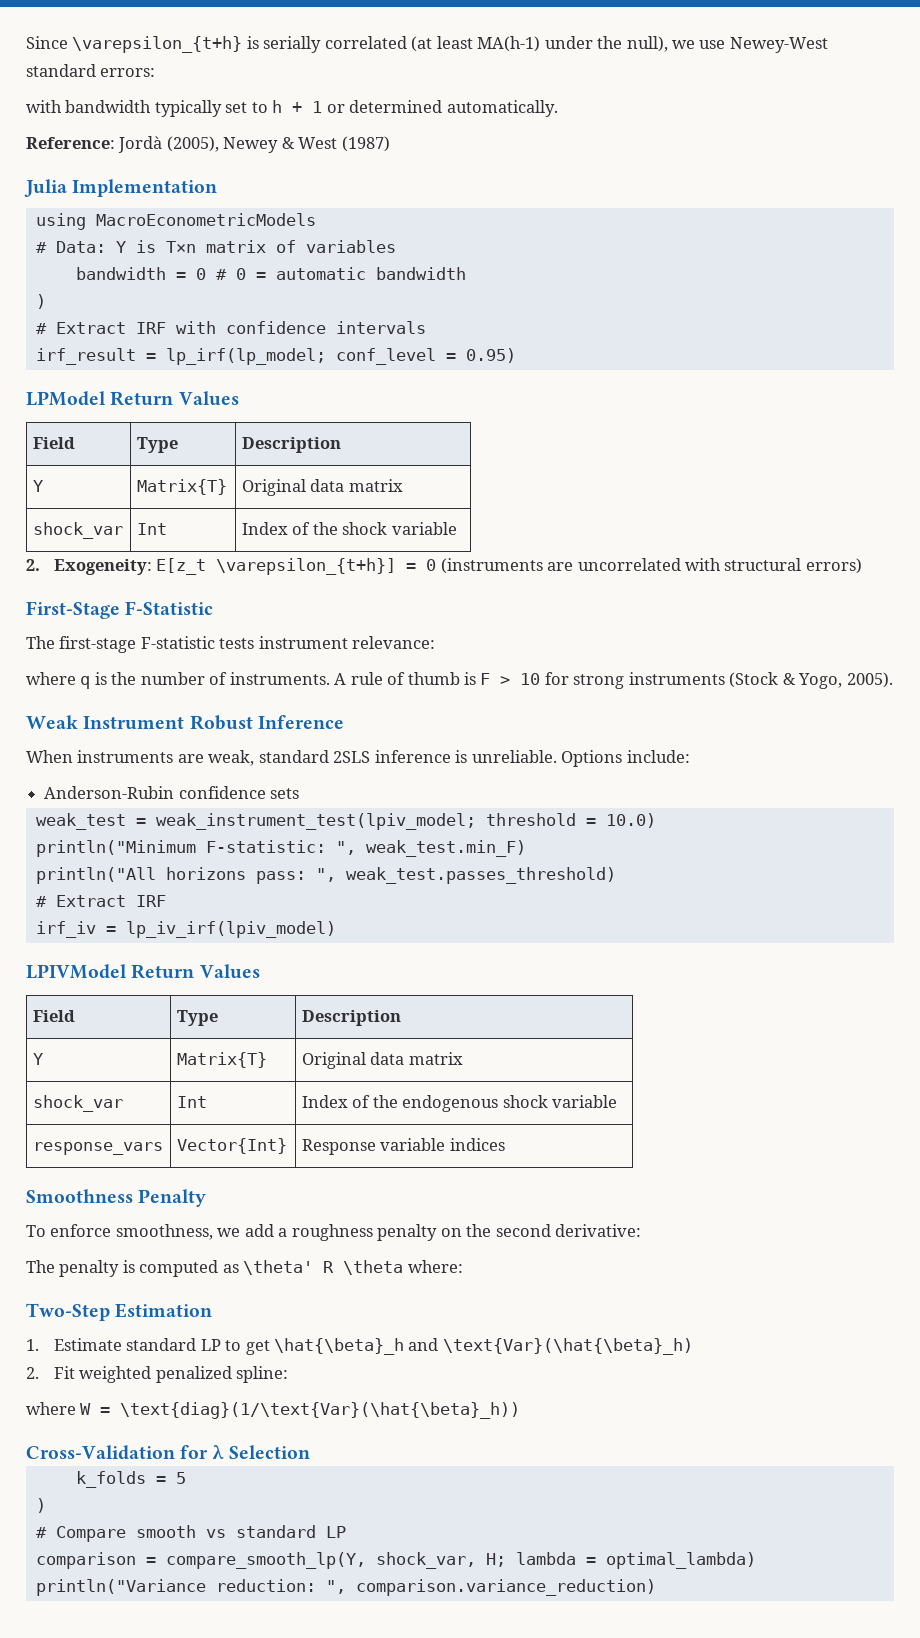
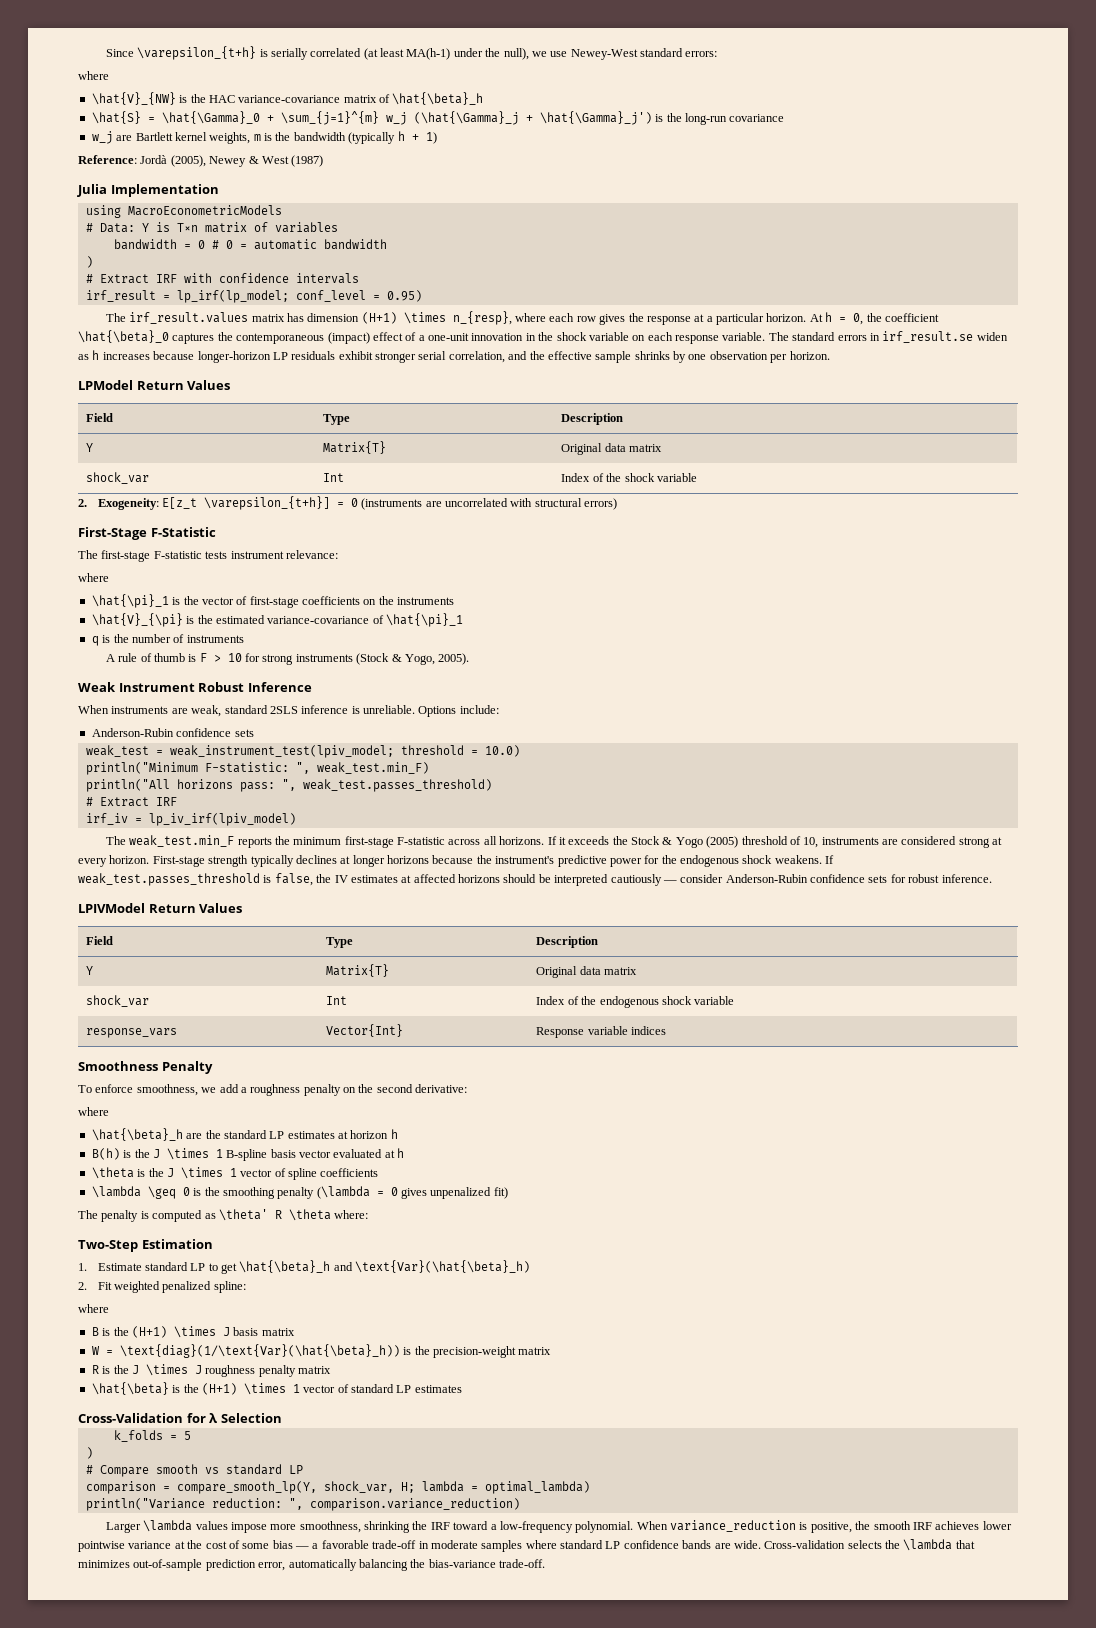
  Since \varepsilon_{t+h} is serially correlated (at least MA(h-1) under the null), we use Newey-West standard errors:
- with bandwidth typically set to h + 1 or determined automatically.
+ where
+ \hat{V}_{NW} is the HAC variance-covariance matrix of \hat{\beta}_h
+ \hat{S} = \hat{\Gamma}_0 + \sum_{j=1}^{m} w_j (\hat{\Gamma}_j + \hat{\Gamma}_j') is the long-run covariance
+ w_j are Bartlett kernel weights, m is the bandwidth (typically h + 1)
+ The irf_result.values matrix has dimension (H+1) \times n_{resp}, where each row gives the response at a particular horizon. At h = 0, the coefficient \hat{\beta}_0 captures the contemporaneous (impact) effect of a one-unit innovation in the shock variable on each response variable. The standard errors in irf_result.se widen as h increases because longer-horizon LP residuals exhibit stronger serial correlation, and the effective sample shrinks by one observation per horizon.
  The first-stage F-statistic tests instrument relevance:
- where q is the number of instruments. A rule of thumb is F > 10 for strong instruments (Stock & Yogo, 2005).
+ where
+ \hat{\pi}_1 is the vector of first-stage coefficients on the instruments
+ \hat{V}_{\pi} is the estimated variance-covariance of \hat{\pi}_1
+ q is the number of instruments
+ A rule of thumb is F > 10 for strong instruments (Stock & Yogo, 2005).
+ The weak_test.min_F reports the minimum first-stage F-statistic across all horizons. If it exceeds the Stock & Yogo (2005) threshold of 10, instruments are considered strong at every horizon. First-stage strength typically declines at longer horizons because the instrument's predictive power for the endogenous shock weakens. If weak_test.passes_threshold is false, the IV estimates at affected horizons should be interpreted cautiously — consider Anderson-Rubin confidence sets for robust inference.
  To enforce smoothness, we add a roughness penalty on the second derivative:
+ where
+ \hat{\beta}_h are the standard LP estimates at horizon h
+ B(h) is the J \times 1 B-spline basis vector evaluated at h
+ \theta is the J \times 1 vector of spline coefficients
+ \lambda \geq 0 is the smoothing penalty (\lambda = 0 gives unpenalized fit)
  2. Fit weighted penalized spline:
- where W = \text{diag}(1/\text{Var}(\hat{\beta}_h))
+ where
+ B is the (H+1) \times J basis matrix
+ W = \text{diag}(1/\text{Var}(\hat{\beta}_h)) is the precision-weight matrix
+ R is the J \times J roughness penalty matrix
+ \hat{\beta} is the (H+1) \times 1 vector of standard LP estimates
+ Larger \lambda values impose more smoothness, shrinking the IRF toward a low-frequency polynomial. When variance_reduction is positive, the smooth IRF achieves lower pointwise variance at the cost of some bias — a favorable trade-off in moderate samples where standard LP confidence bands are wide. Cross-validation selects the \lambda that minimizes out-of-sample prediction error, automatically balancing the bias-variance trade-off.

